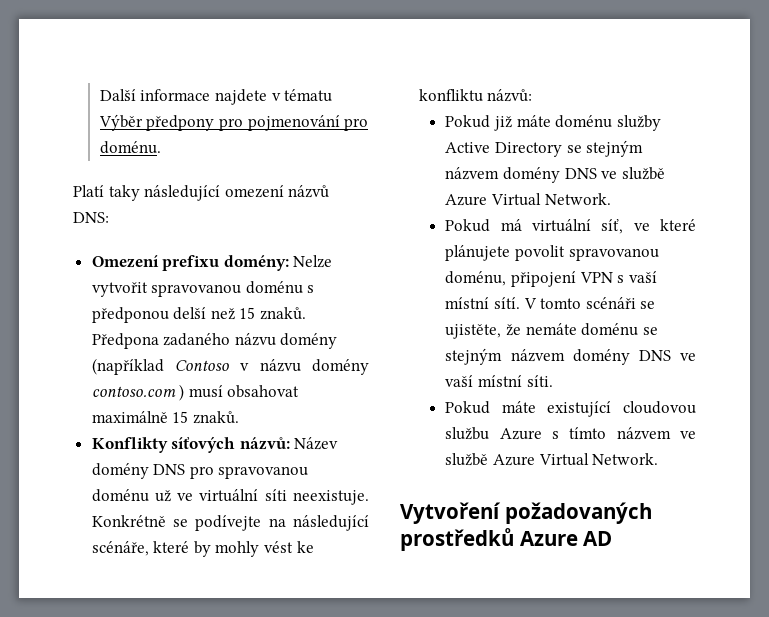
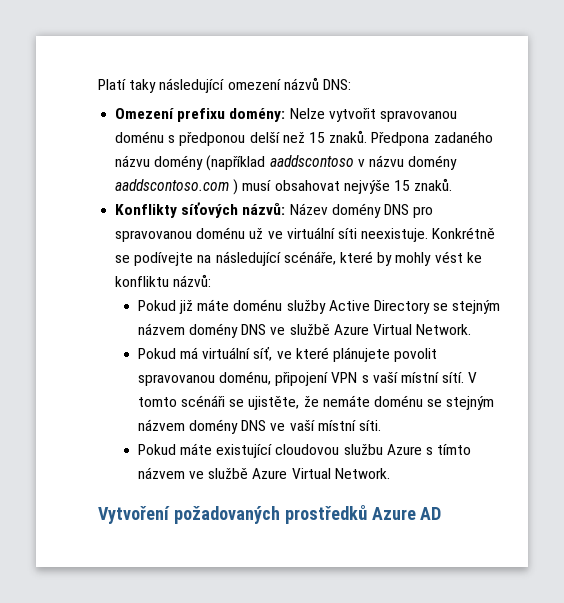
- Další informace najdete v tématu Výběr předpony pro pojmenování pro doménu.
- Předpona zadaného názvu domény (například Contoso v názvu domény contoso.com ) musí obsahovat maximálně 15 znaků.
+ Předpona zadaného názvu domény (například aaddscontoso v názvu domény aaddscontoso.com ) musí obsahovat nejvýše 15 znaků.

